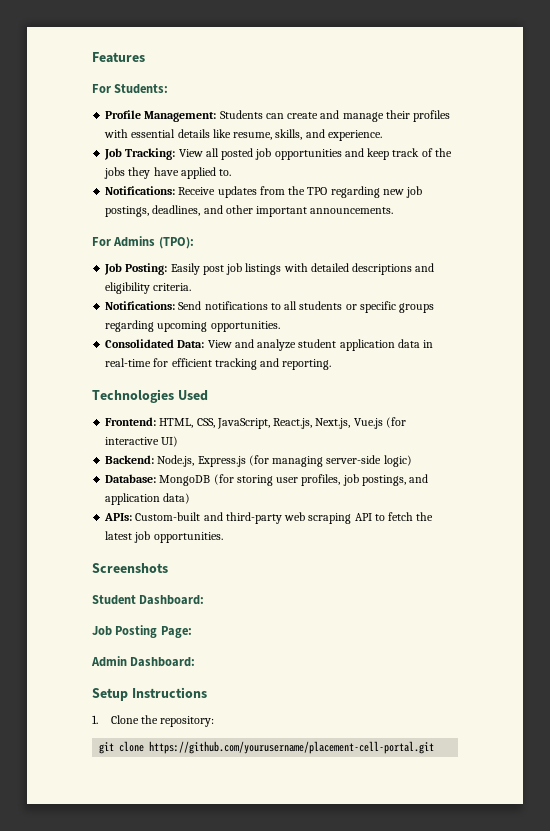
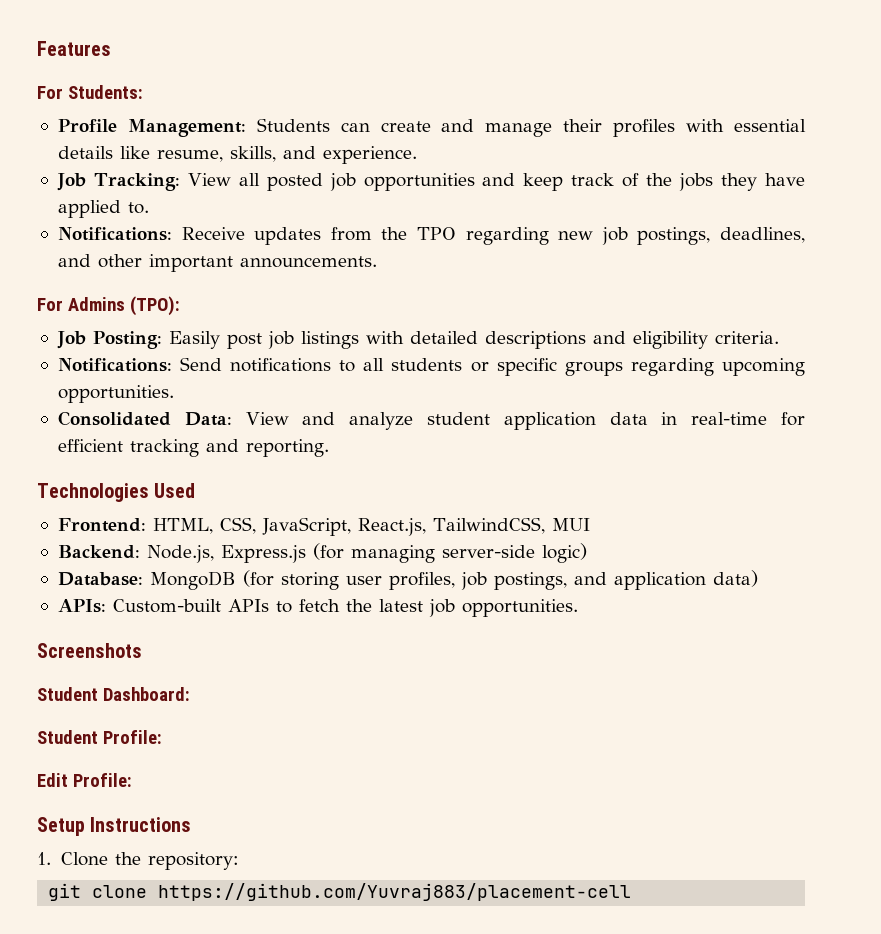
- Frontend: HTML, CSS, JavaScript, React.js, Next.js, Vue.js (for interactive UI)
+ Frontend: HTML, CSS, JavaScript, React.js, TailwindCSS, MUI
- APIs: Custom-built and third-party web scraping API to fetch the latest job opportunities.
+ APIs: Custom-built APIs to fetch the latest job opportunities.
- Job Posting Page:
- Admin Dashboard:
+ Student Profile:
+ Edit Profile:
- git clone https://github.com/yourusername/placement-cell-portal.git
+ git clone https://github.com/Yuvraj883/placement-cell

